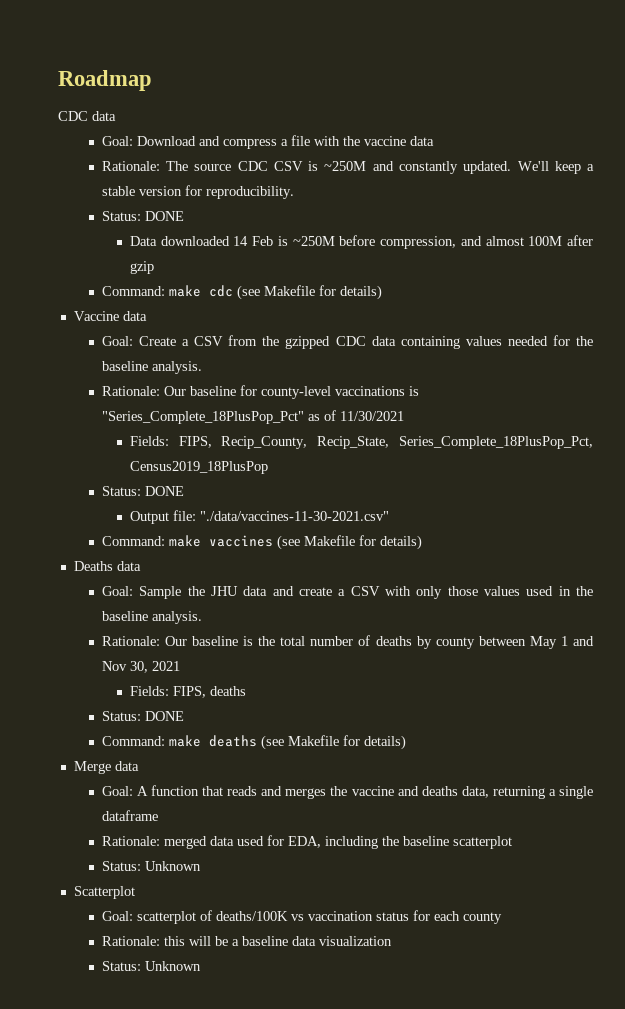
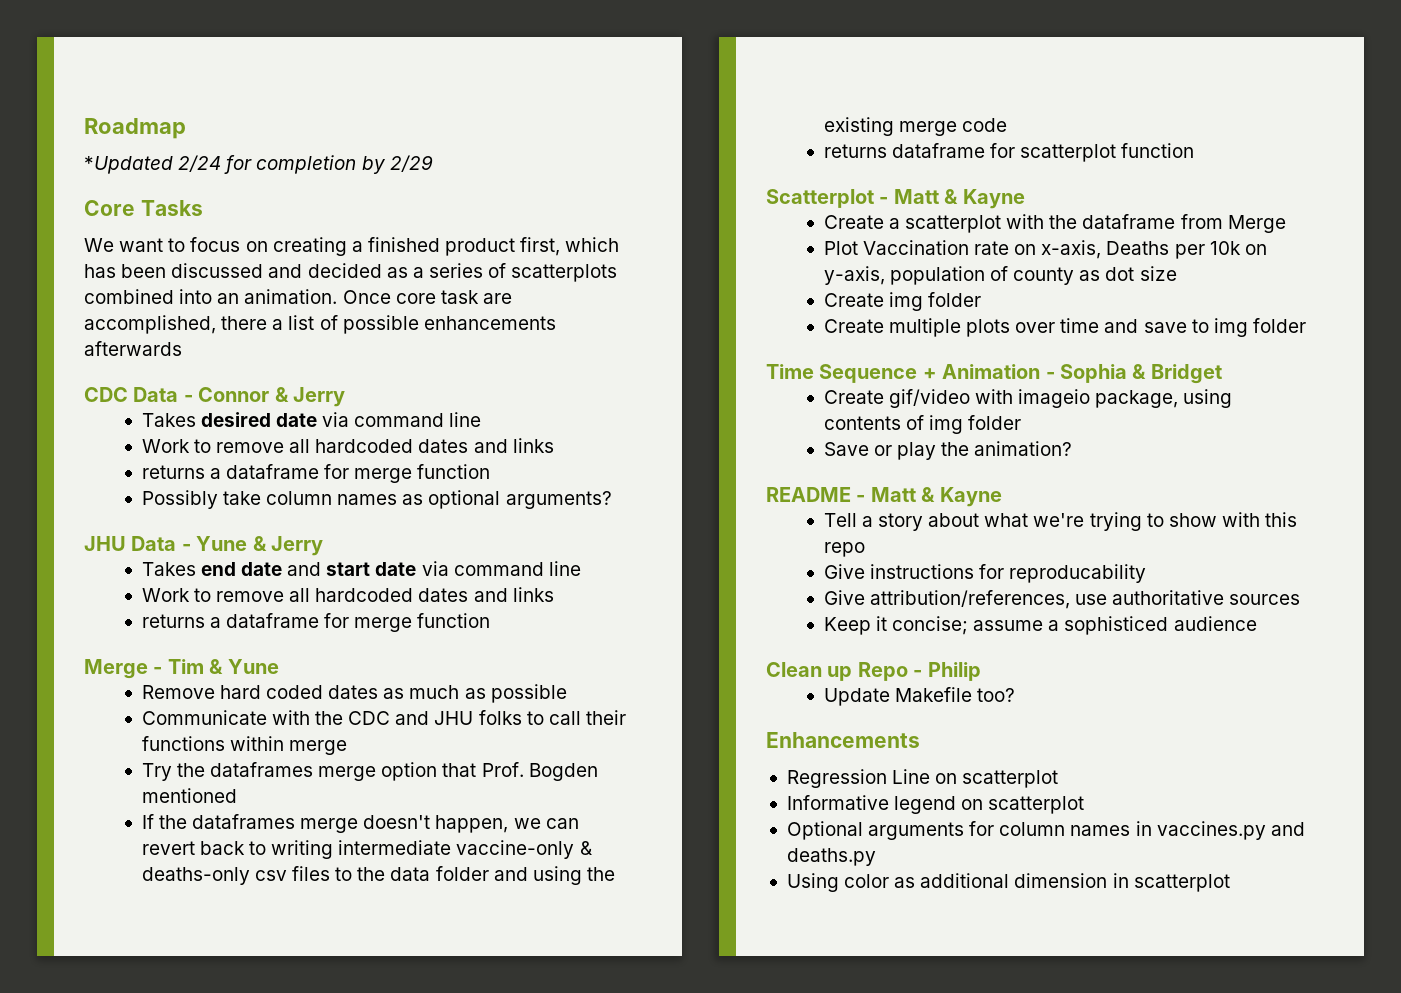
  Roadmap
- CDC data
- Goal: Download and compress a file with the vaccine data
- Rationale: The source CDC CSV is ~250M and constantly updated. We'll keep a stable version for reproducibility.
- Status: DONE
- Data downloaded 14 Feb is ~250M before compression, and almost 100M after gzip
- Command: make cdc (see Makefile for details)
- Vaccine data
- Goal: Create a CSV from the gzipped CDC data containing values needed for the baseline analysis.
- Rationale: Our baseline for county-level vaccinations is "Series_Complete_18PlusPop_Pct" as of 11/30/2021
- Fields: FIPS, Recip_County, Recip_State, Series_Complete_18PlusPop_Pct, Census2019_18PlusPop
- Status: DONE
- Output file: "./data/vaccines-11-30-2021.csv"
- Command: make vaccines (see Makefile for details)
- Deaths data
- Goal: Sample the JHU data and create a CSV with only those values used in the baseline analysis.
- Rationale: Our baseline is the total number of deaths by county between May 1 and Nov 30, 2021
- Fields: FIPS, deaths
- Status: DONE
- Command: make deaths (see Makefile for details)
- Merge data
- Goal: A function that reads and merges the vaccine and deaths data, returning a single dataframe
- Rationale: merged data used for EDA, including the baseline scatterplot
- Status: Unknown
- Scatterplot
- Goal: scatterplot of deaths/100K vs vaccination status for each county
- Rationale: this will be a baseline data visualization
- Status: Unknown
+ *Updated 2/24 for completion by 2/29
+ Core Tasks
+ We want to focus on creating a finished product first, which has been discussed and decided as a series of scatterplots combined into an animation. Once core task are accomplished, there a list of possible enhancements afterwards
+ CDC Data - Connor & Jerry
+ Takes desired date via command line
+ Work to remove all hardcoded dates and links
+ returns a dataframe for merge function
+ Possibly take column names as optional arguments?
+ JHU Data - Yune & Jerry
+ Takes end date and start date via command line
+ Work to remove all hardcoded dates and links
+ returns a dataframe for merge function
+ Merge - Tim & Yune
+ Remove hard coded dates as much as possible
+ Communicate with the CDC and JHU folks to call their functions within merge
+ Try the dataframes merge option that Prof. Bogden mentioned
+ If the dataframes merge doesn't happen, we can revert back to writing intermediate vaccine-only & deaths-only csv files to the data folder and using the existing merge code
+ returns dataframe for scatterplot function
+ Scatterplot - Matt & Kayne
+ Create a scatterplot with the dataframe from Merge
+ Plot Vaccination rate on x-axis, Deaths per 10k on y-axis, population of county as dot size
+ Create img folder
+ Create multiple plots over time and save to img folder
+ Time Sequence + Animation - Sophia & Bridget
+ Create gif/video with imageio package, using contents of img folder
+ Save or play the animation?
+ README - Matt & Kayne
+ Tell a story about what we're trying to show with this repo
+ Give instructions for reproducability
+ Give attribution/references, use authoritative sources
+ Keep it concise; assume a sophisticed audience
+ Clean up Repo - Philip
+ Update Makefile too?
+ Enhancements
+ Regression Line on scatterplot
+ Informative legend on scatterplot
+ Optional arguments for column names in vaccines.py and deaths.py
+ Using color as additional dimension in scatterplot

